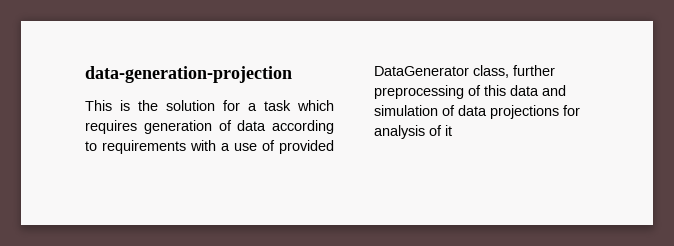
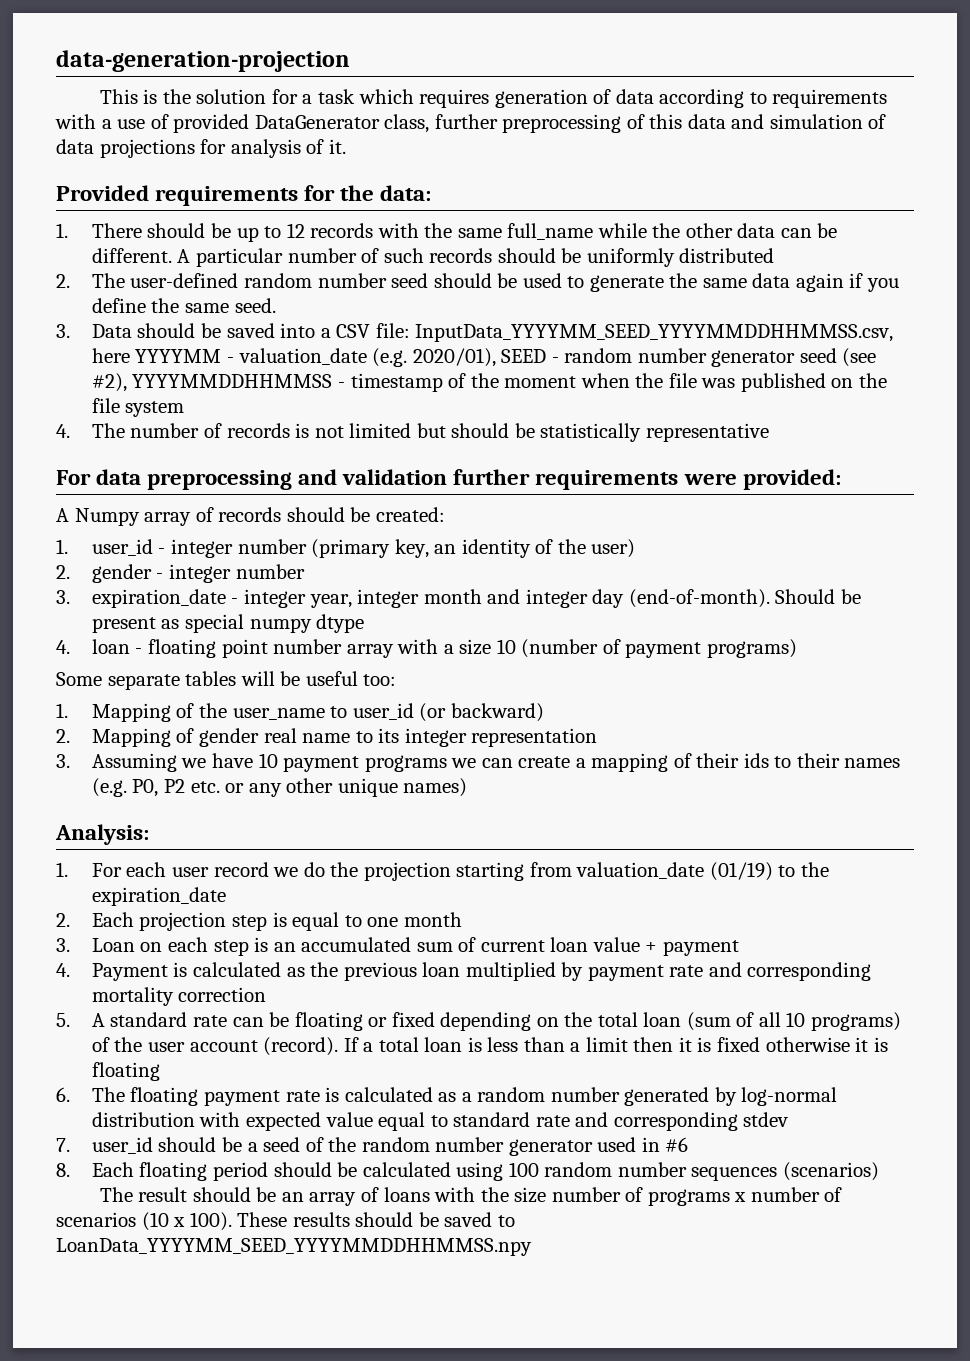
- This is the solution for a task which requires generation of data according to requirements with a use of provided DataGenerator class, further preprocessing of this data and simulation of data projections for analysis of it
+ This is the solution for a task which requires generation of data according to requirements with a use of provided DataGenerator class, further preprocessing of this data and simulation of data projections for analysis of it.
+ Provided requirements for the data:
+ 1. There should be up to 12 records with the same full_name while the other data can be different. A particular number of such records should be uniformly distributed
+ 2. The user-defined random number seed should be used to generate the same data again if you define the same seed.
+ 3. Data should be saved into a CSV file: InputData_YYYYMM_SEED_YYYYMMDDHHMMSS.csv, here YYYYMM - valuation_date (e.g. 2020/01), SEED - random number generator seed (see #2), YYYYMMDDHHMMSS - timestamp of the moment when the file was published on the file system
+ 4. The number of records is not limited but should be statistically representative
+ For data preprocessing and validation further requirements were provided:
+ A Numpy array of records should be created:
+ 1. user_id - integer number (primary key, an identity of the user)
+ 2. gender - integer number
+ 3. expiration_date - integer year, integer month and integer day (end-of-month). Should be present as special numpy dtype
+ 4. loan - floating point number array with a size 10 (number of payment programs)
+ Some separate tables will be useful too:
+ 1. Mapping of the user_name to user_id (or backward)
+ 2. Mapping of gender real name to its integer representation
+ 3. Assuming we have 10 payment programs we can create a mapping of their ids to their names (e.g. P0, P2 etc. or any other unique names)
+ Analysis:
+ 1. For each user record we do the projection starting from valuation_date (01/19) to the expiration_date
+ 2. Each projection step is equal to one month
+ 3. Loan on each step is an accumulated sum of current loan value + payment
+ 4. Payment is calculated as the previous loan multiplied by payment rate and corresponding mortality correction
+ 5. A standard rate can be floating or fixed depending on the total loan (sum of all 10 programs) of the user account (record). If a total loan is less than a limit then it is fixed otherwise it is floating
+ 6. The floating payment rate is calculated as a random number generated by log-normal distribution with expected value equal to standard rate and corresponding stdev
+ 7. user_id should be a seed of the random number generator used in #6
+ 8. Each floating period should be calculated using 100 random number sequences (scenarios)
+ The result should be an array of loans with the size number of programs x number of scenarios (10 x 100). These results should be saved to LoanData_YYYYMM_SEED_YYYYMMDDHHMMSS.npy

